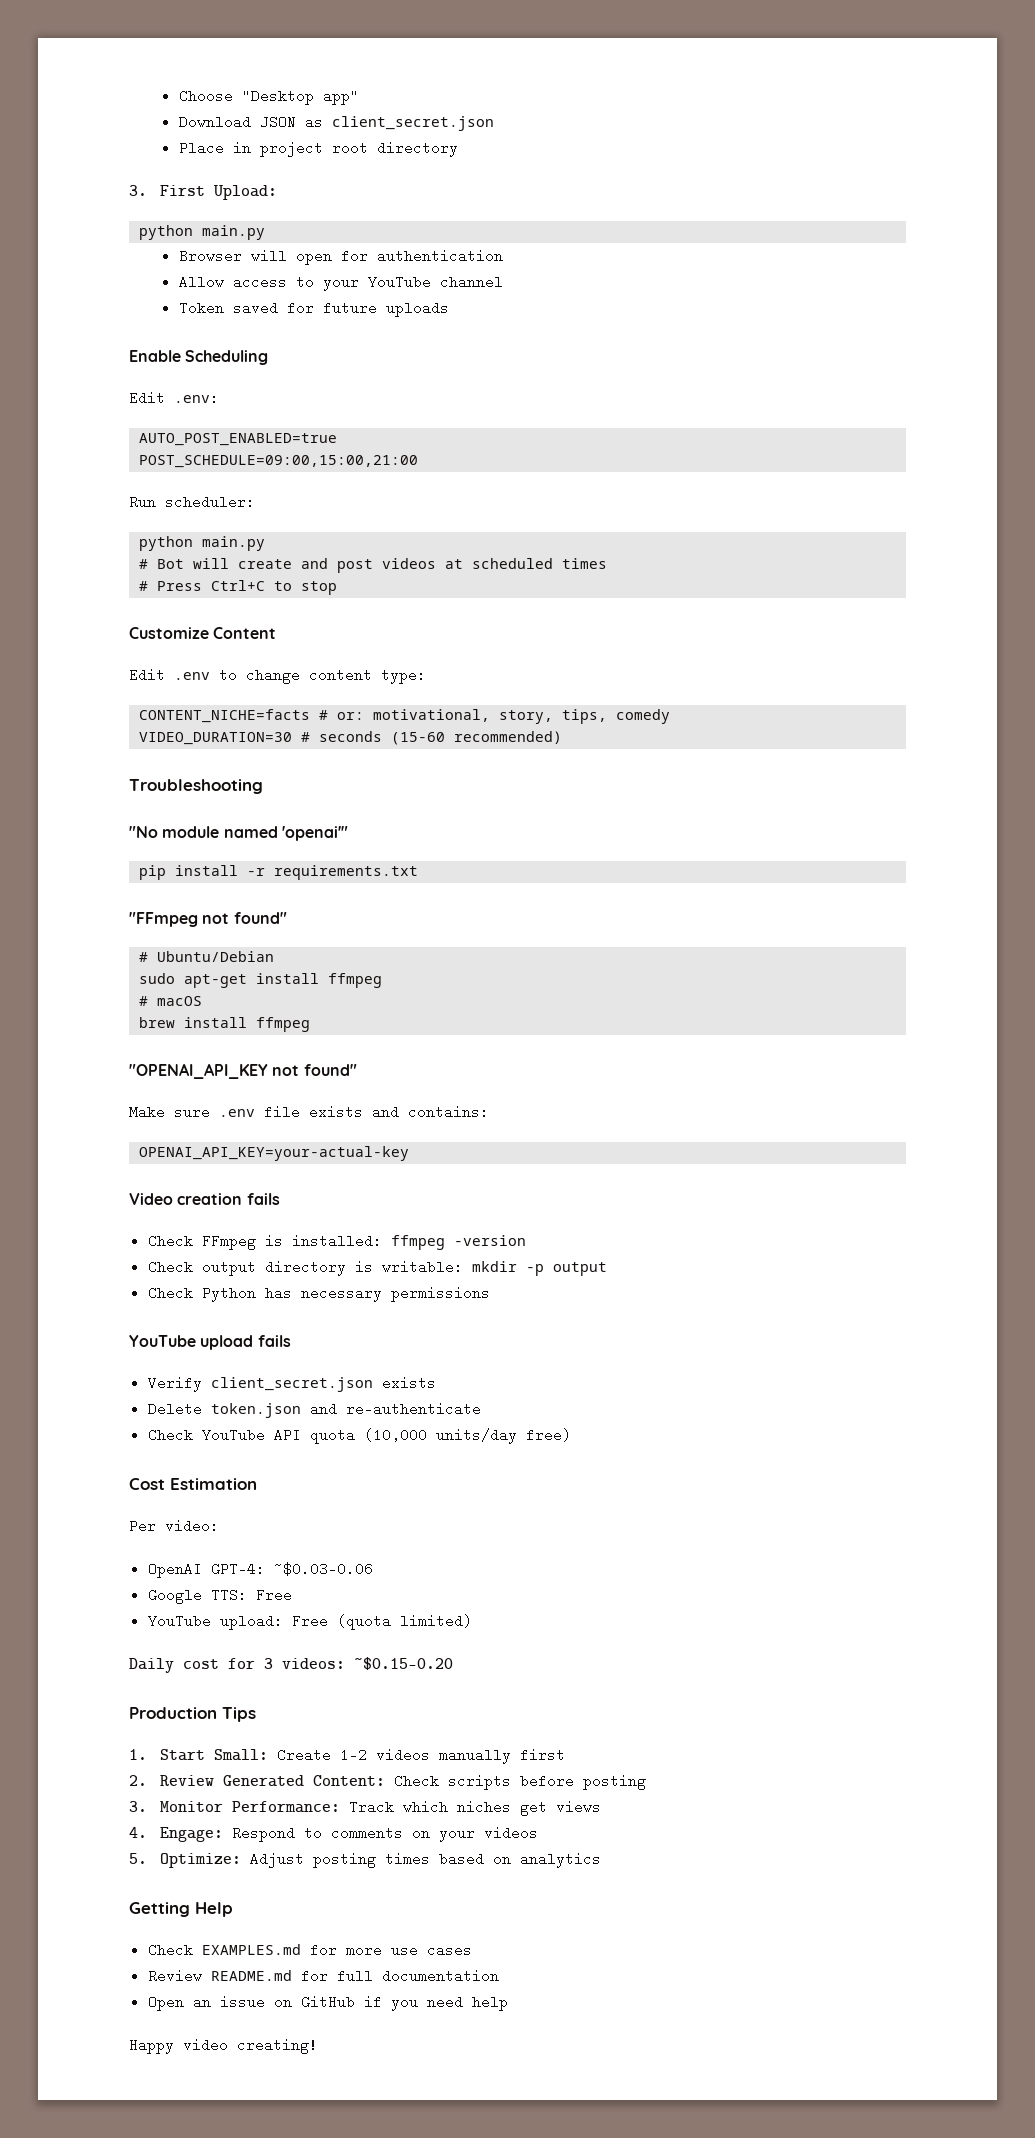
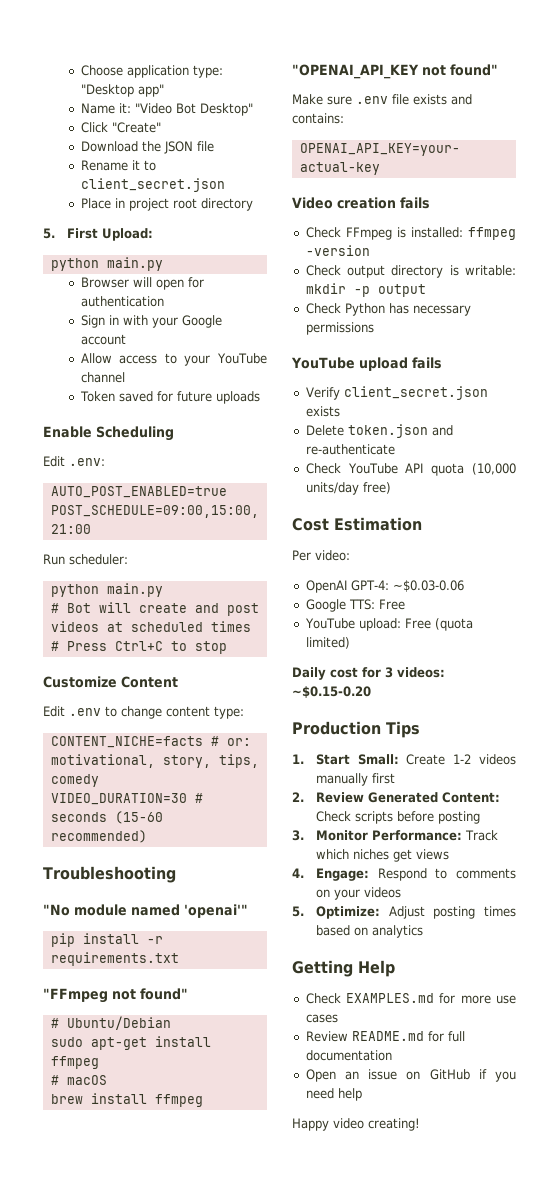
- Choose "Desktop app"
+ Choose application type: "Desktop app"
- Download JSON as client_secret.json
+ Name it: "Video Bot Desktop"
+ Click "Create"
+ Download the JSON file
+ Rename it to client_secret.json
- 3. First Upload:
+ 5. First Upload:
+ Sign in with your Google account

